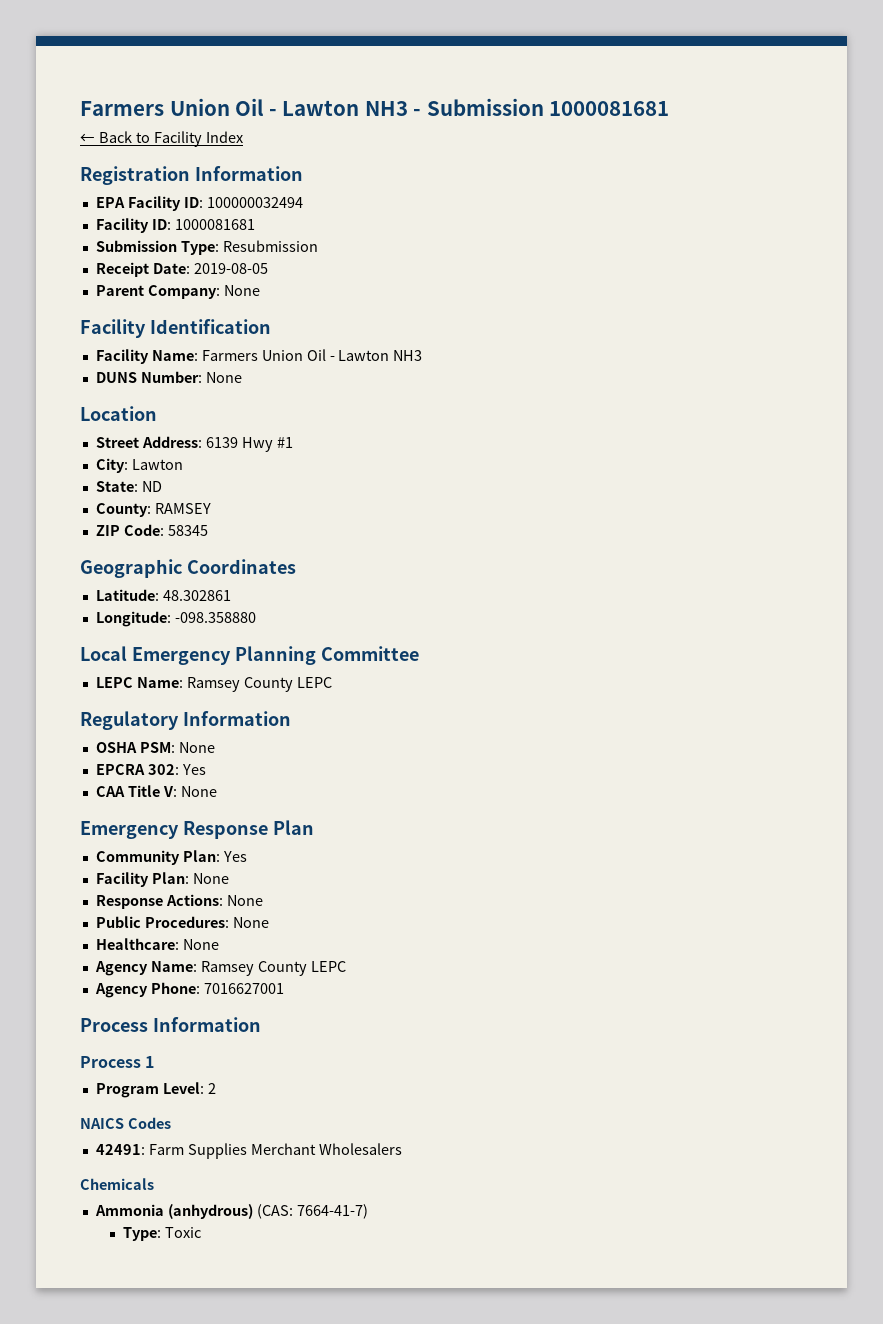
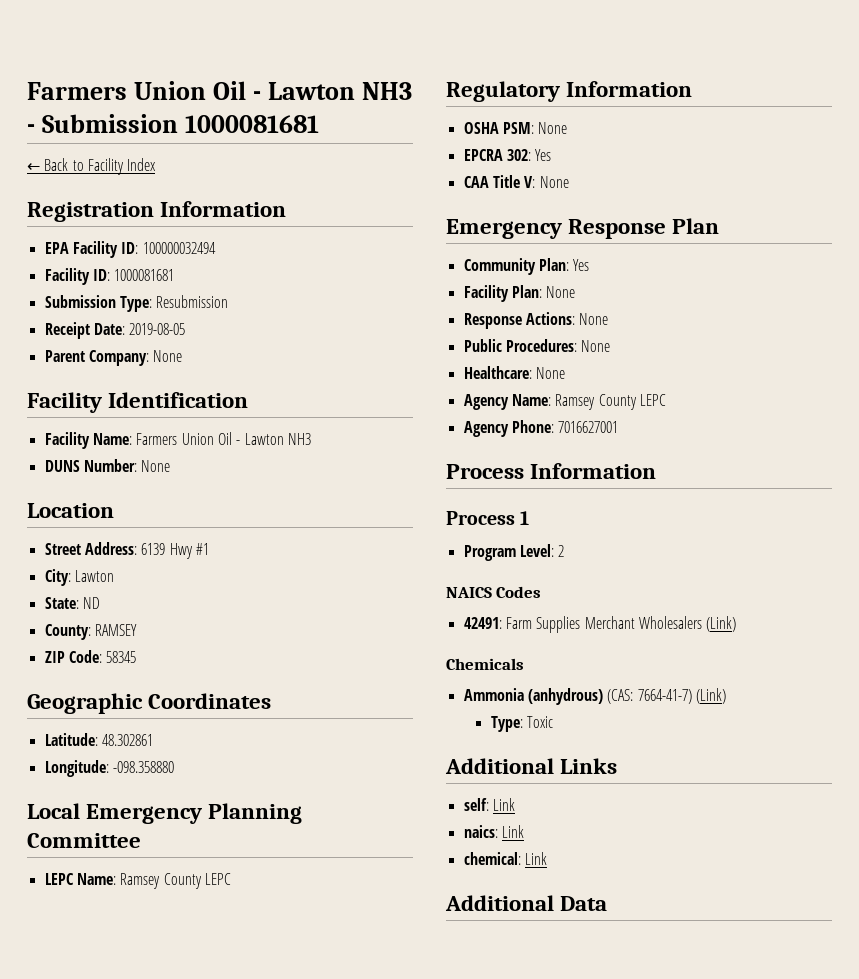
- 42491: Farm Supplies Merchant Wholesalers
+ 42491: Farm Supplies Merchant Wholesalers (Link)
- Ammonia (anhydrous) (CAS: 7664-41-7)
+ Ammonia (anhydrous) (CAS: 7664-41-7) (Link)
+ Additional Links
+ self: Link
+ naics: Link
+ chemical: Link
+ Additional Data

